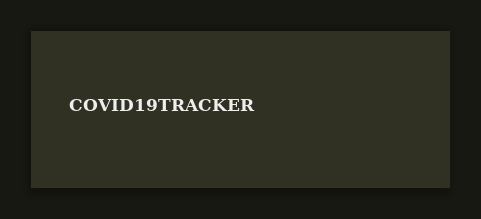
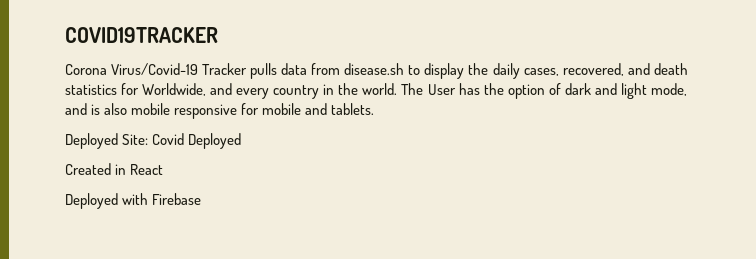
+ Corona Virus/Covid-19 Tracker pulls data from disease.sh to display the daily cases, recovered, and death statistics for Worldwide, and every country in the world. The User has the option of dark and light mode, and is also mobile responsive for mobile and tablets.
+ Deployed Site: Covid Deployed
+ Created in React
+ Deployed with Firebase

